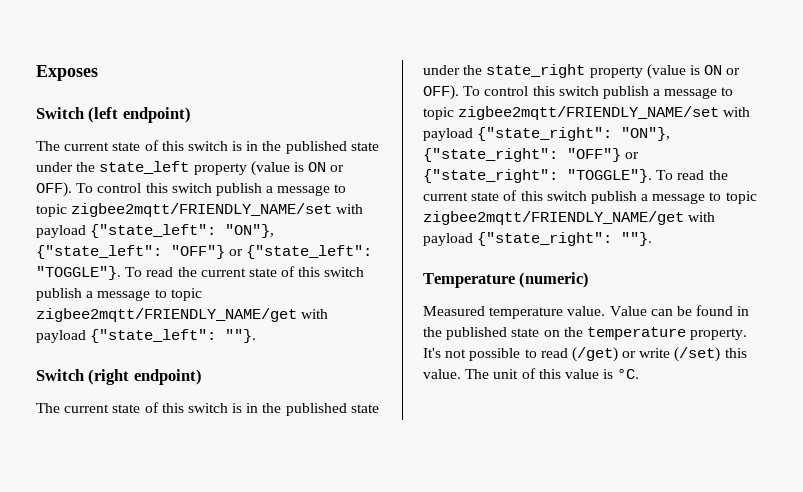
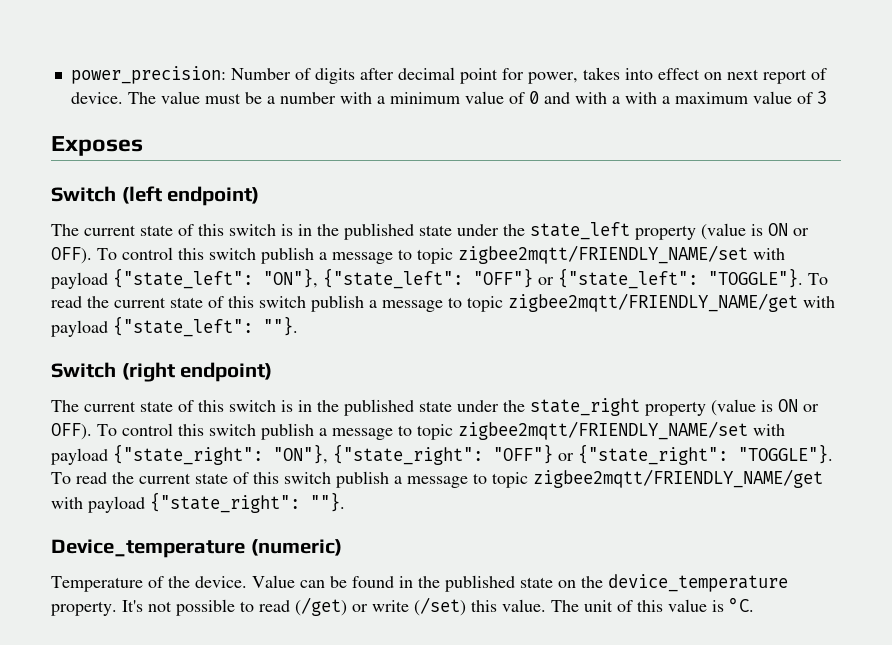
+ power_precision: Number of digits after decimal point for power, takes into effect on next report of device. The value must be a number with a minimum value of 0 and with a with a maximum value of 3
- Temperature (numeric)
+ Device_temperature (numeric)
- Measured temperature value.
+ Temperature of the device.
- Value can be found in the published state on the temperature property.
+ Value can be found in the published state on the device_temperature property.

